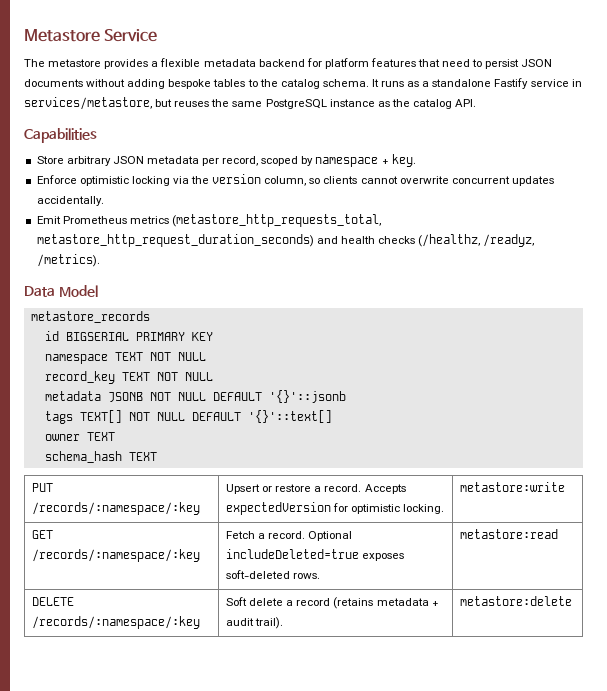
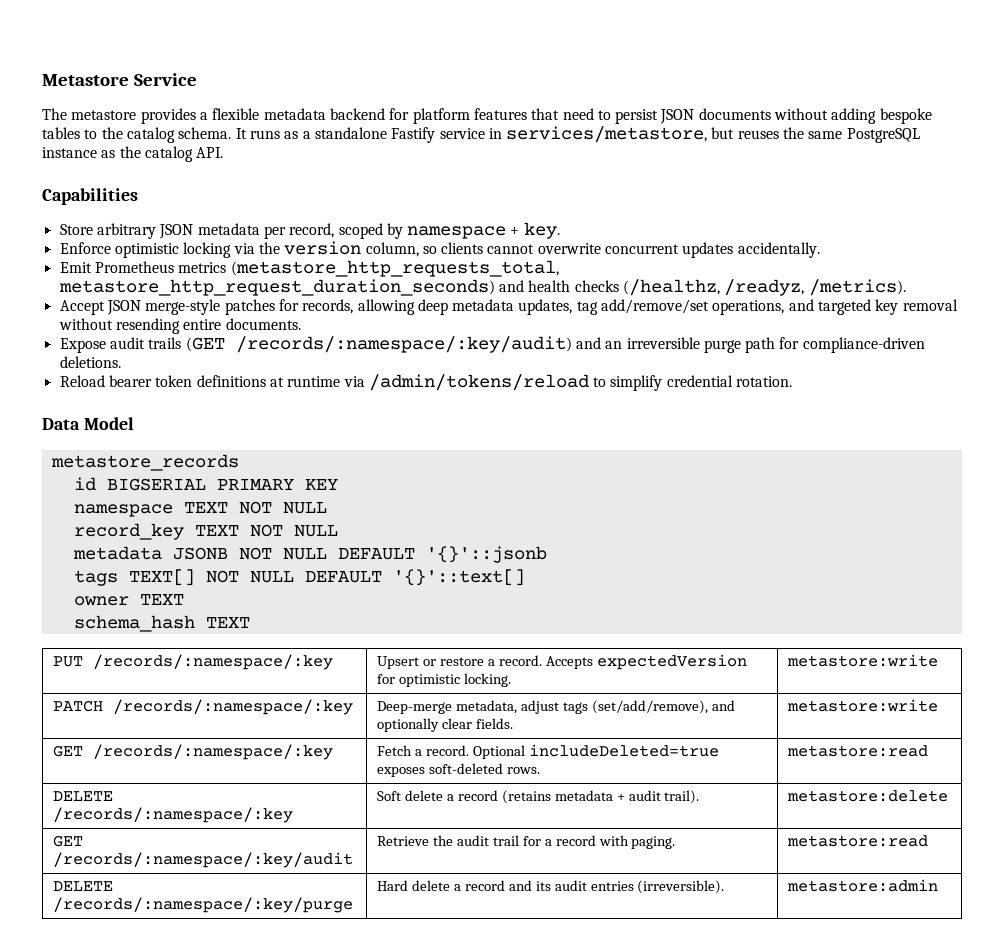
+ Accept JSON merge-style patches for records, allowing deep metadata updates, tag add/remove/set operations, and targeted key removal without resending entire documents.
+ Expose audit trails (GET /records/:namespace/:key/audit) and an irreversible purge path for compliance-driven deletions.
+ Reload bearer token definitions at runtime via /admin/tokens/reload to simplify credential rotation.
+ PATCH /records/:namespace/:key | Deep-merge metadata, adjust tags (set/add/remove), and optionally clear fields. | metastore:write
+ GET /records/:namespace/:key/audit | Retrieve the audit trail for a record with paging. | metastore:read
+ DELETE /records/:namespace/:key/purge | Hard delete a record and its audit entries (irreversible). | metastore:admin

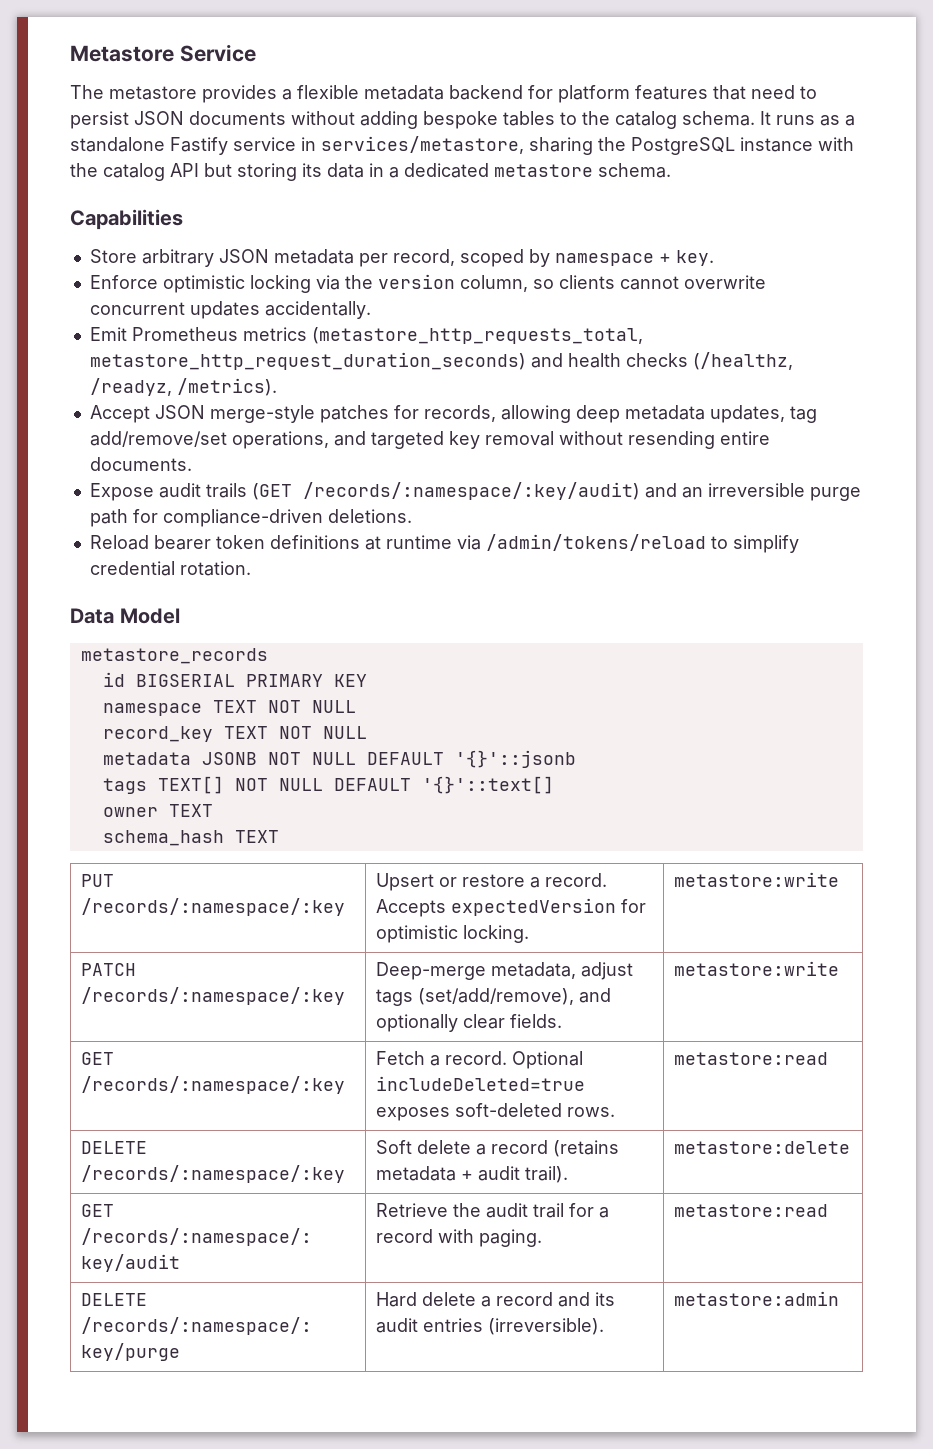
- It runs as a standalone Fastify service in services/metastore, but reuses the same PostgreSQL instance as the catalog API.
+ It runs as a standalone Fastify service in services/metastore, sharing the PostgreSQL instance with the catalog API but storing its data in a dedicated metastore schema.

